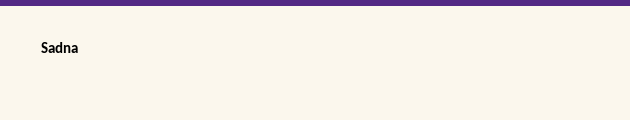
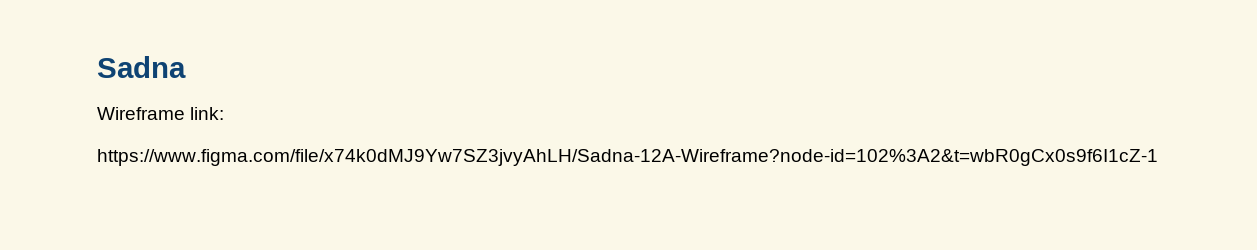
+ Wireframe link:
+ https://www.figma.com/file/x74k0dMJ9Yw7SZ3jvyAhLH/Sadna-12A-Wireframe?node-id=102%3A2&t=wbR0gCx0s9f6I1cZ-1

